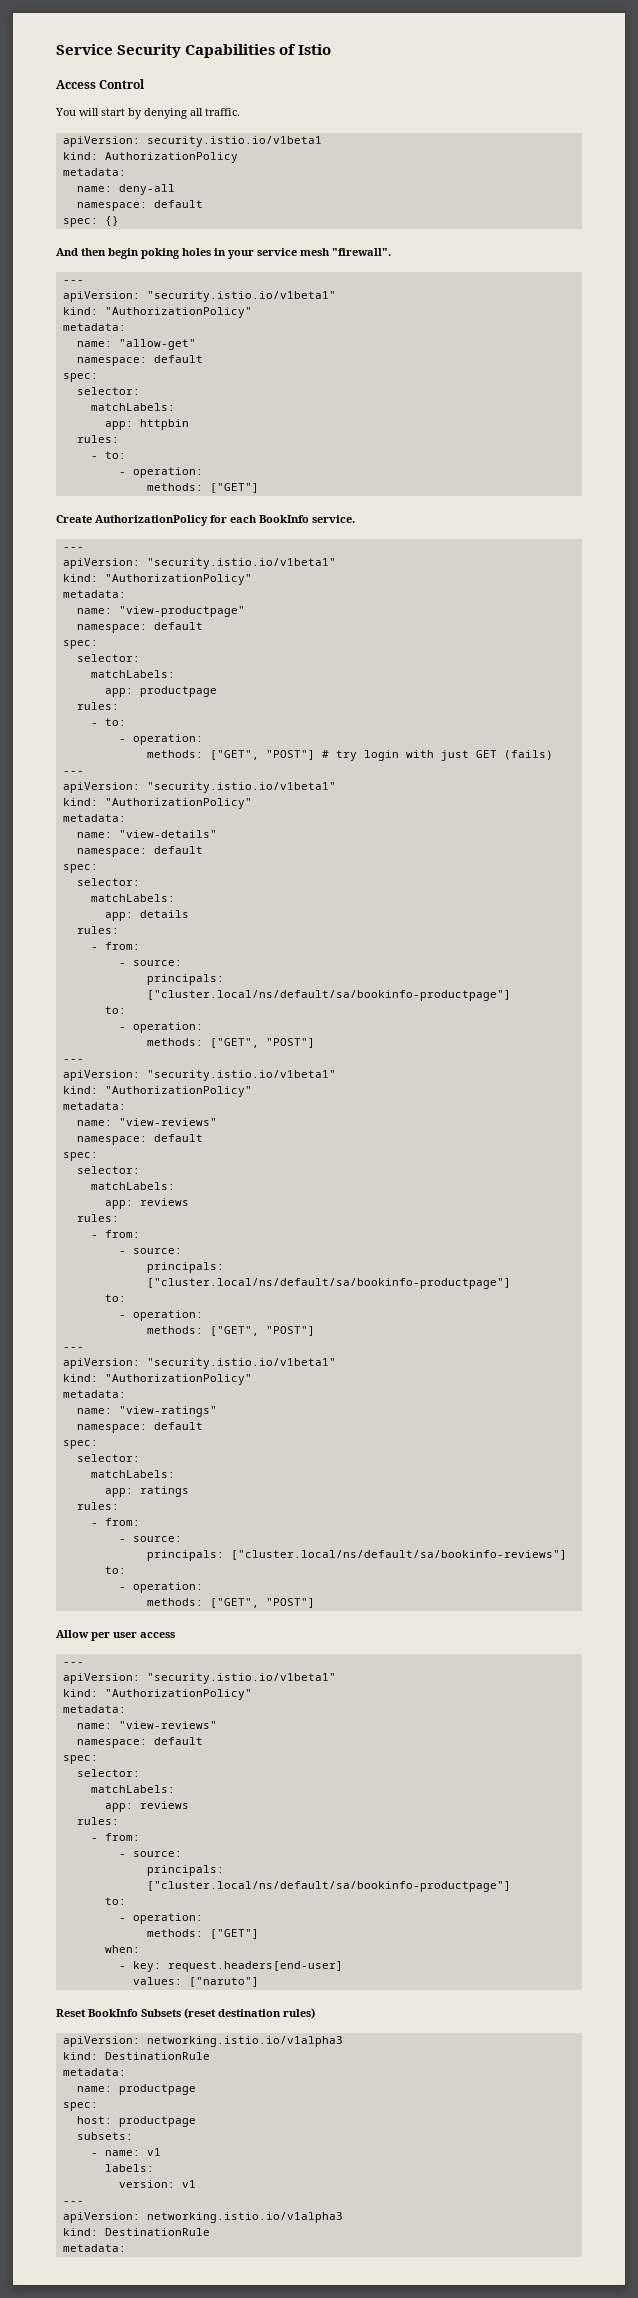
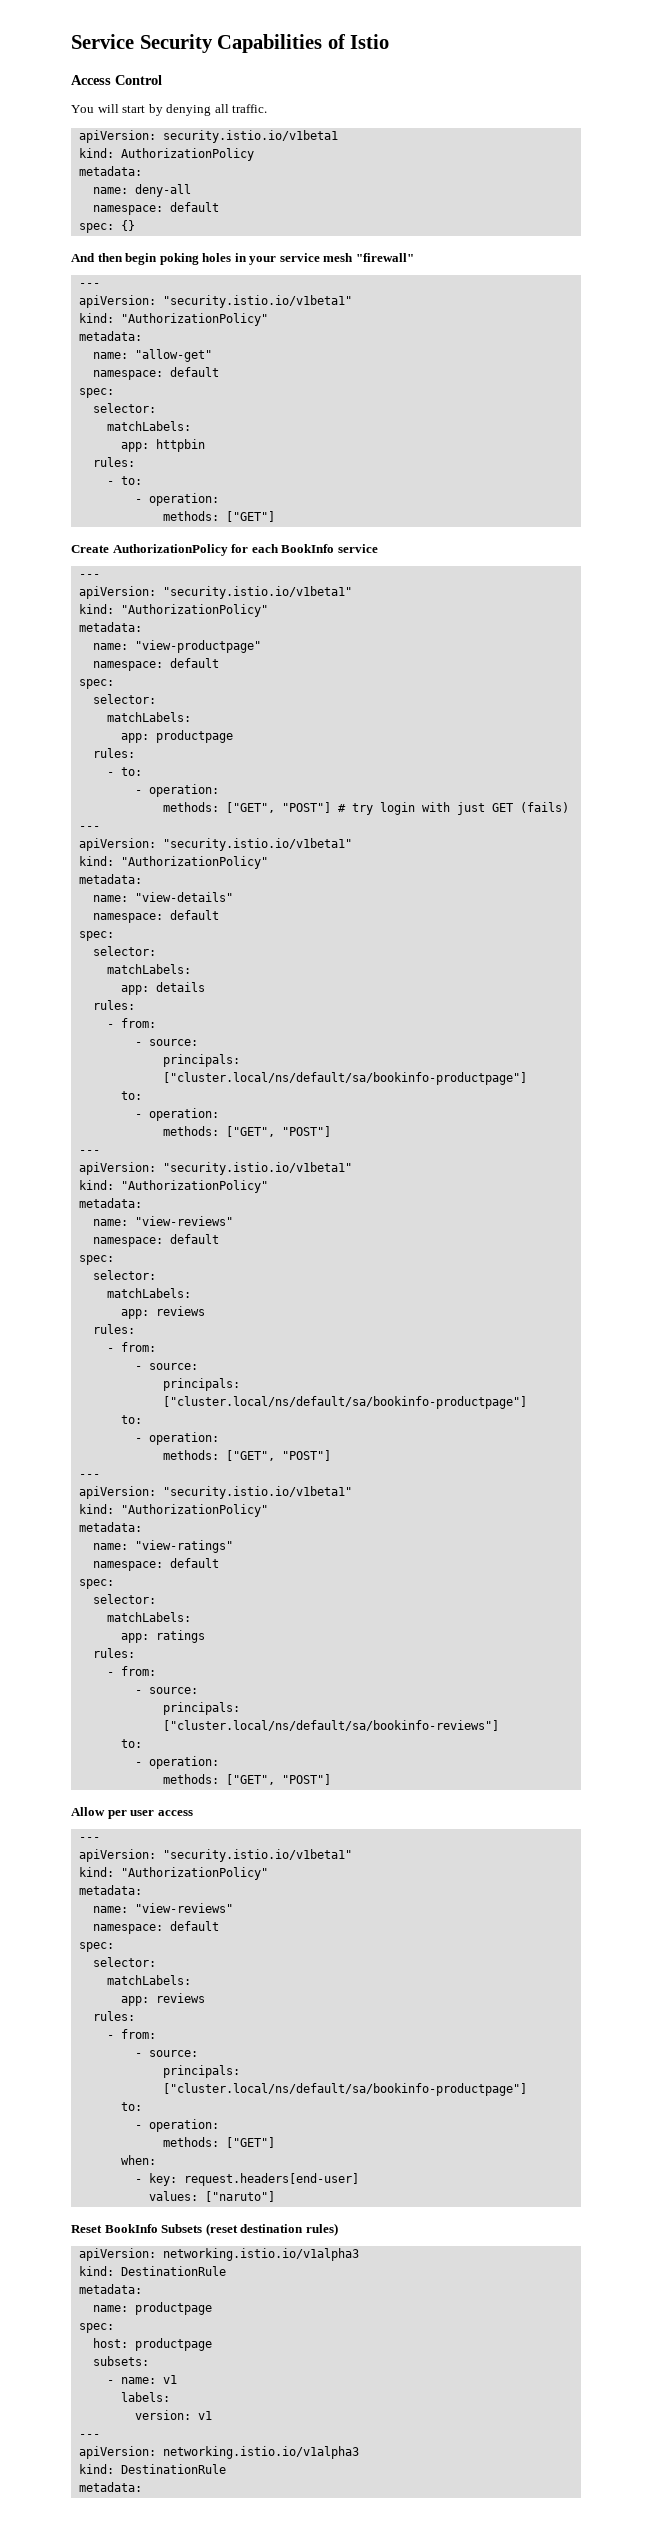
- And then begin poking holes in your service mesh "firewall".
+ And then begin poking holes in your service mesh "firewall"
- Create AuthorizationPolicy for each BookInfo service.
+ Create AuthorizationPolicy for each BookInfo service

